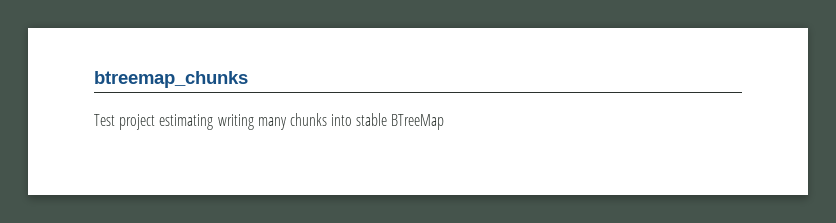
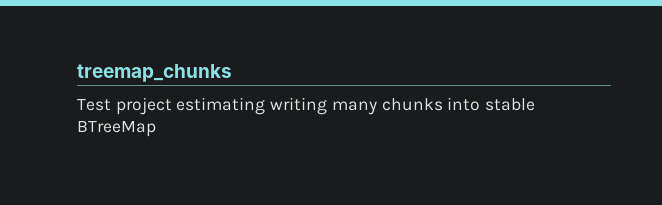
- btreemap_chunks
+ treemap_chunks

